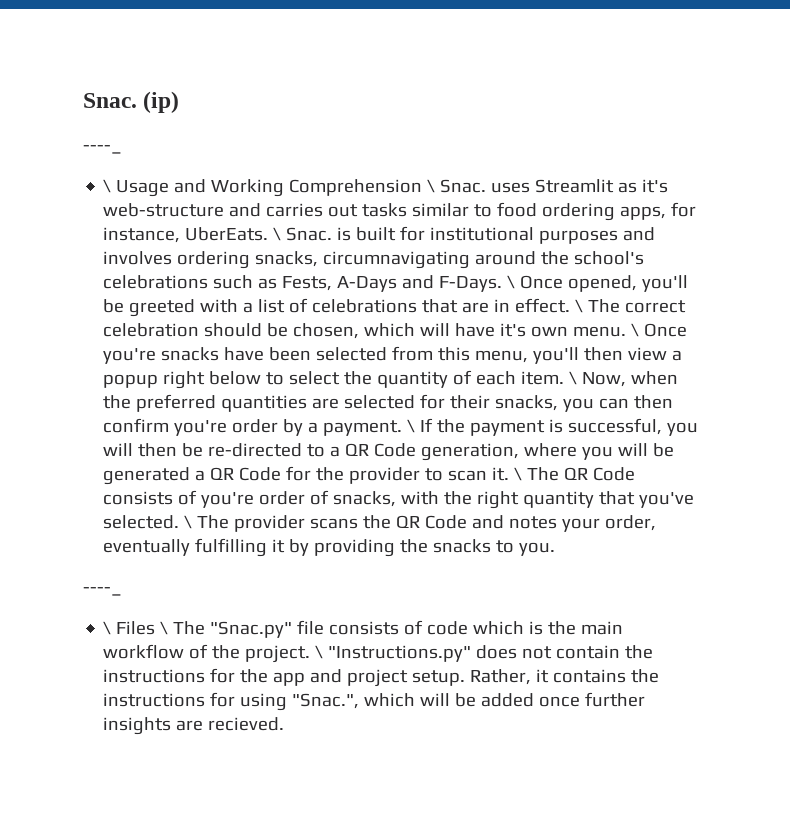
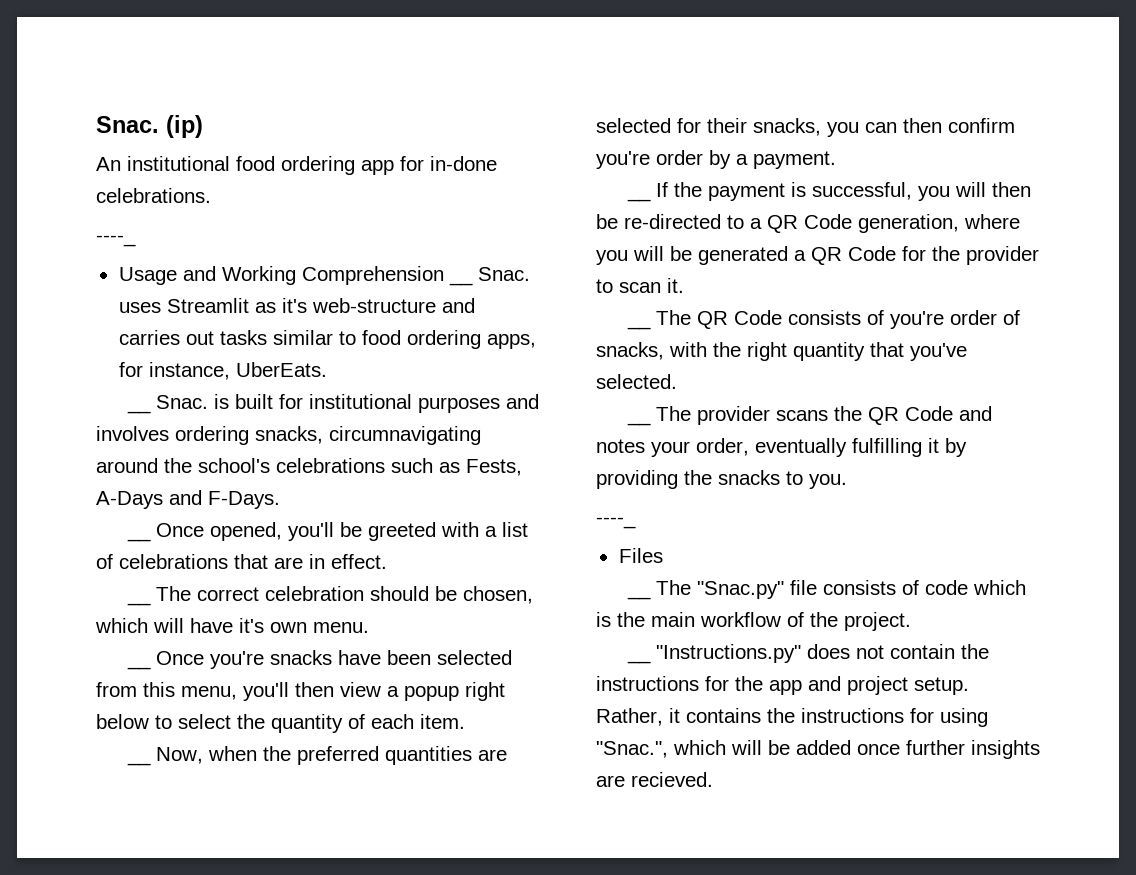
  (ip)
+ An institutional food ordering app for in-done celebrations.
  ----_
- \ Usage and Working Comprehension \ Snac. uses Streamlit as it's web-structure and carries out tasks similar to food ordering apps, for instance, UberEats. \ Snac. is built for institutional purposes and involves ordering snacks, circumnavigating around the school's celebrations such as Fests, A-Days and F-Days. \ Once opened, you'll be greeted with a list of celebrations that are in effect. \ The correct celebration should be chosen, which will have it's own menu. \ Once you're snacks have been selected from this menu, you'll then view a popup right below to select the quantity of each item. \ Now, when the preferred quantities are selected for their snacks, you can then confirm you're order by a payment. \ If the payment is successful, you will then be re-directed to a QR Code generation, where you will be generated a QR Code for the provider to scan it. \ The QR Code consists of you're order of snacks, with the right quantity that you've selected. \ The provider scans the QR Code and notes your order, eventually fulfilling it by providing the snacks to you.
+ Usage and Working Comprehension __ Snac. uses Streamlit as it's web-structure and carries out tasks similar to food ordering apps, for instance, UberEats.
+ __ Snac. is built for institutional purposes and involves ordering snacks, circumnavigating around the school's celebrations such as Fests, A-Days and F-Days.
+ __ Once opened, you'll be greeted with a list of celebrations that are in effect.
+ __ The correct celebration should be chosen, which will have it's own menu.
+ __ Once you're snacks have been selected from this menu, you'll then view a popup right below to select the quantity of each item.
+ __ Now, when the preferred quantities are selected for their snacks, you can then confirm you're order by a payment.
+ __ If the payment is successful, you will then be re-directed to a QR Code generation, where you will be generated a QR Code for the provider to scan it.
+ __ The QR Code consists of you're order of snacks, with the right quantity that you've selected.
+ __ The provider scans the QR Code and notes your order, eventually fulfilling it by providing the snacks to you.
- \ Files \ The "Snac.py" file consists of code which is the main workflow of the project. \ "Instructions.py" does not contain the instructions for the app and project setup.
+ Files
+ __ The "Snac.py" file consists of code which is the main workflow of the project.
+ __ "Instructions.py" does not contain the instructions for the app and project setup.

